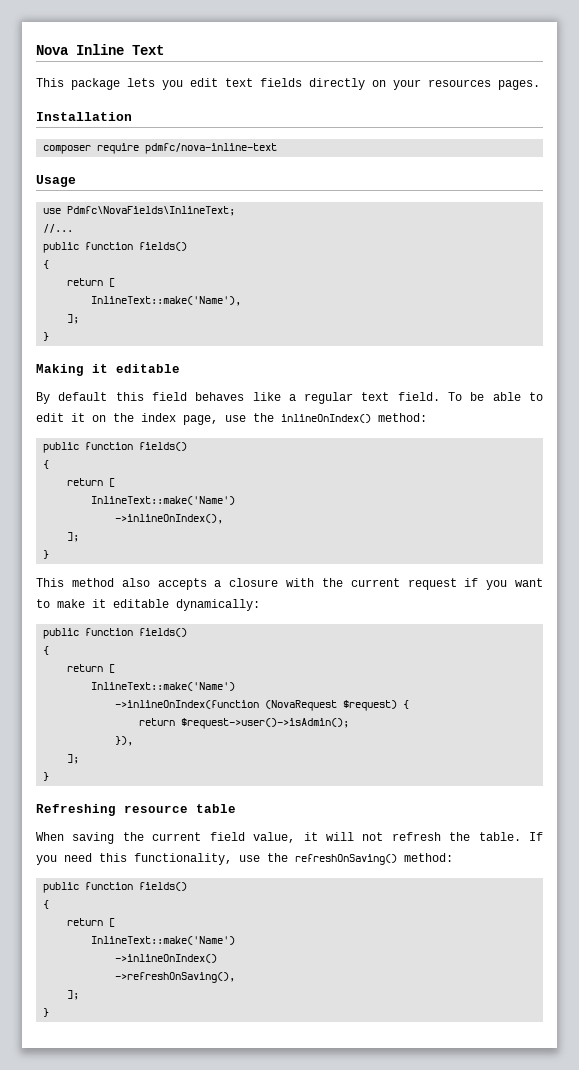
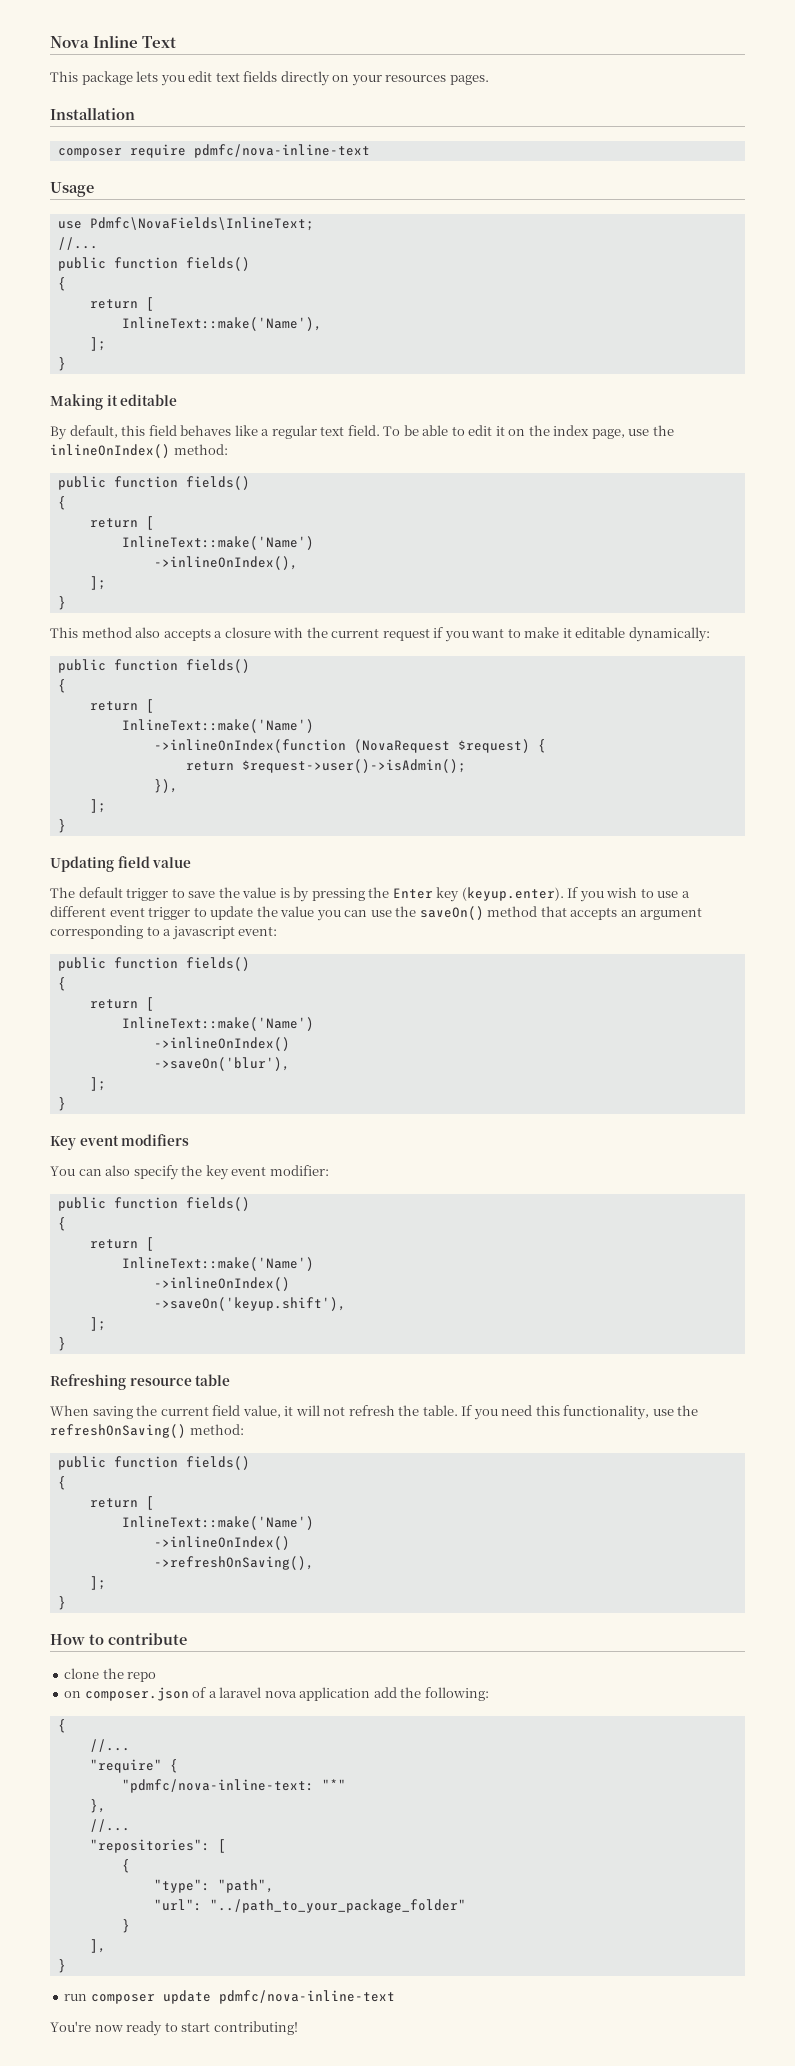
- By default this field behaves like a regular text field.
+ By default, this field behaves like a regular text field.
+ Updating field value
+ The default trigger to save the value is by pressing the Enter key (keyup.enter). If you wish to use a different event trigger to update the value you can use the saveOn() method that accepts an argument corresponding to a javascript event:
+ public function fields()
+ {
+ return [
+ InlineText::make('Name')
+ ->inlineOnIndex()
+ ->saveOn('blur'),
+ ];
+ }
+ Key event modifiers
+ You can also specify the key event modifier:
+ public function fields()
+ {
+ return [
+ InlineText::make('Name')
+ ->inlineOnIndex()
+ ->saveOn('keyup.shift'),
+ ];
+ }
+ How to contribute
+ clone the repo
+ on composer.json of a laravel nova application add the following:
+ {
+ //...
+ "require" {
+ "pdmfc/nova-inline-text: "*"
+ },
+ //...
+ "repositories": [
+ {
+ "type": "path",
+ "url": "../path_to_your_package_folder"
+ }
+ ],
+ }
+ run composer update pdmfc/nova-inline-text
+ You're now ready to start contributing!

